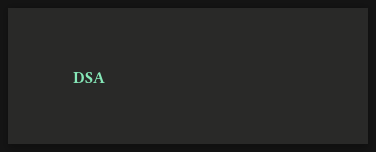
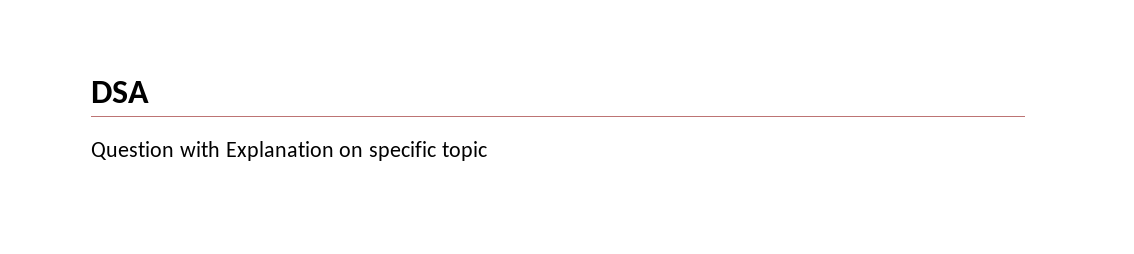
+ Question with Explanation on specific topic

